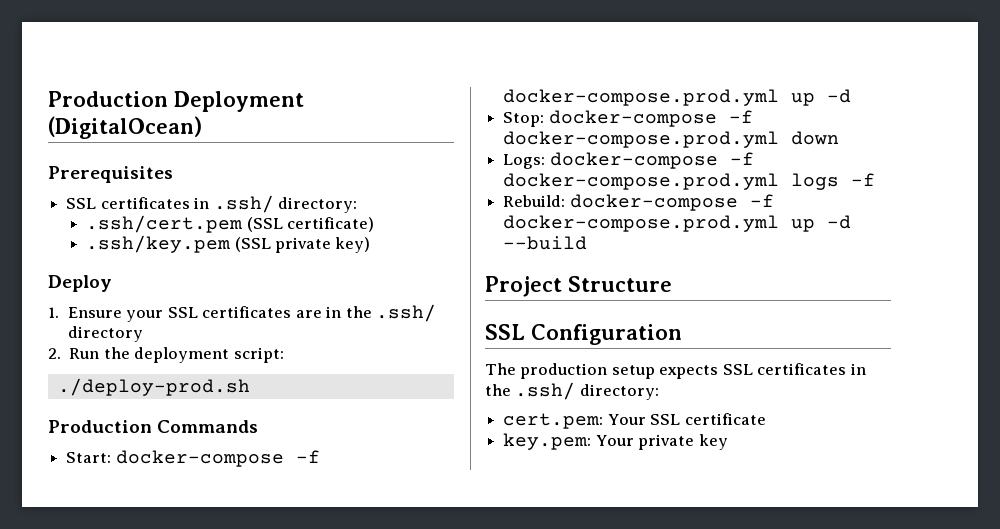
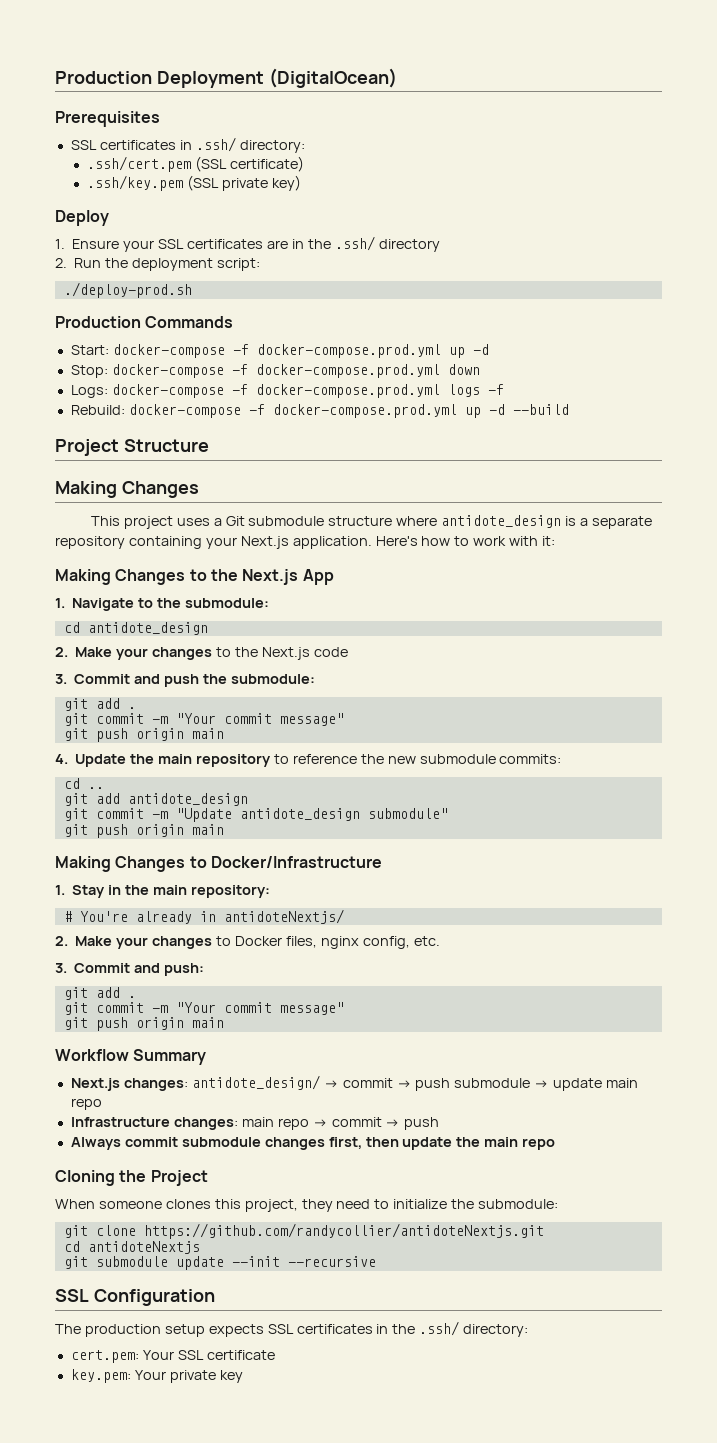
  Project Structure
+ Making Changes
+ This project uses a Git submodule structure where antidote_design is a separate repository containing your Next.js application. Here's how to work with it:
+ Making Changes to the Next.js App
+ 1. Navigate to the submodule:
+ cd antidote_design
+ 2. Make your changes to the Next.js code
+ 3. Commit and push the submodule:
+ git add .
+ git commit -m "Your commit message"
+ git push origin main
+ 4. Update the main repository to reference the new submodule commits:
+ cd ..
+ git add antidote_design
+ git commit -m "Update antidote_design submodule"
+ git push origin main
+ Making Changes to Docker/Infrastructure
+ 1. Stay in the main repository:
+ # You're already in antidoteNextjs/
+ 2. Make your changes to Docker files, nginx config, etc.
+ 3. Commit and push:
+ git add .
+ git commit -m "Your commit message"
+ git push origin main
+ Workflow Summary
+ Next.js changes: antidote_design/ → commit → push submodule → update main repo
+ Infrastructure changes: main repo → commit → push
+ Always commit submodule changes first, then update the main repo
+ Cloning the Project
+ When someone clones this project, they need to initialize the submodule:
+ git clone https://github.com/randycollier/antidoteNextjs.git
+ cd antidoteNextjs
+ git submodule update --init --recursive

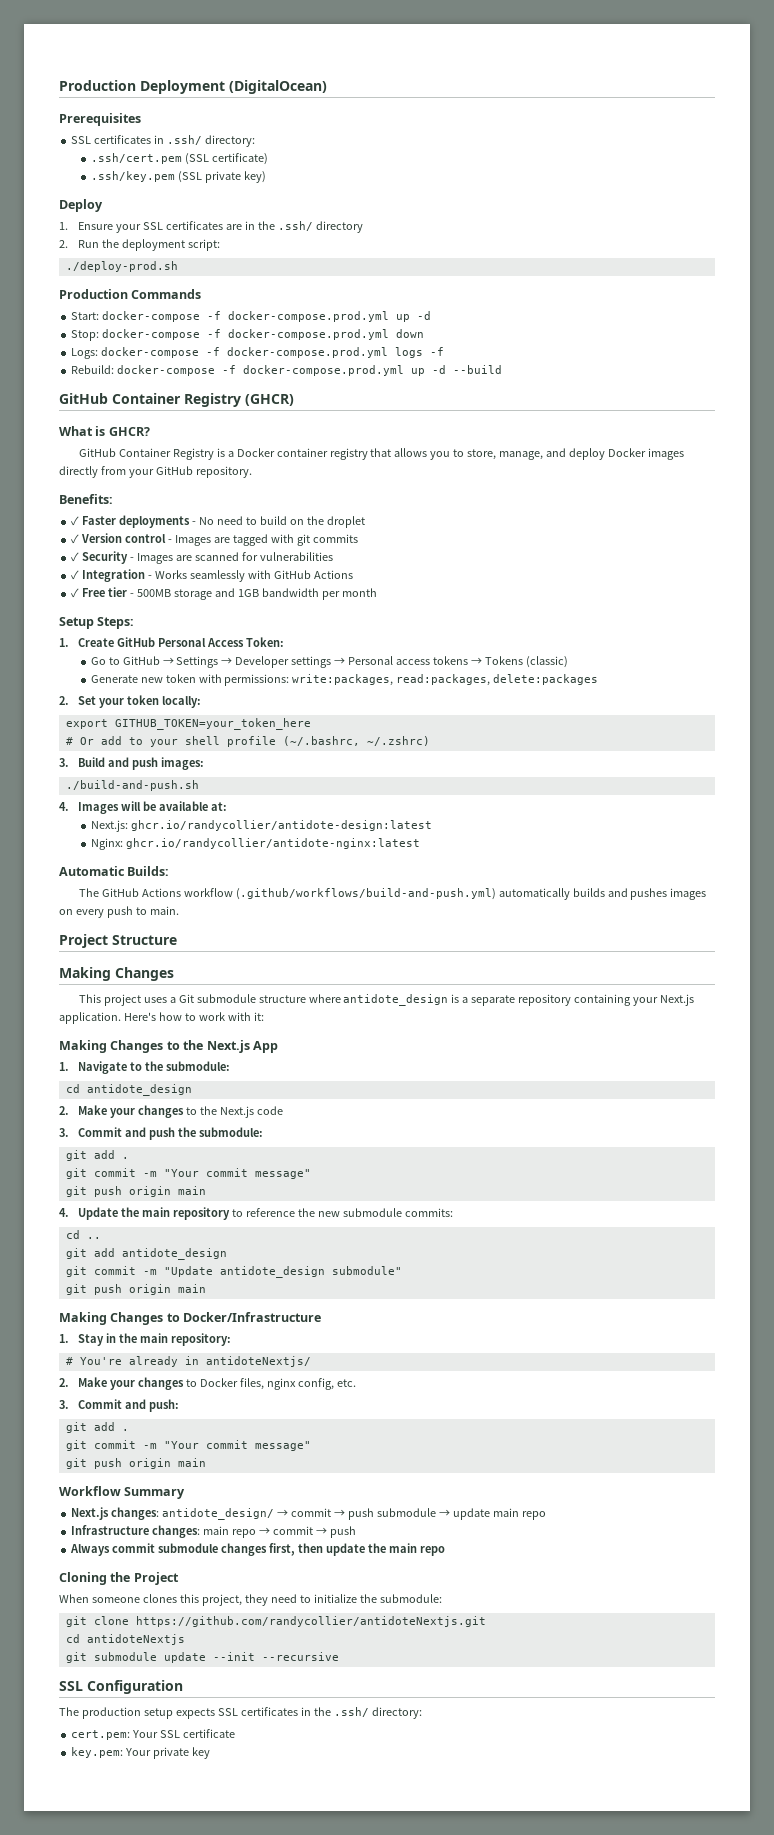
+ GitHub Container Registry (GHCR)
+ What is GHCR?
+ GitHub Container Registry is a Docker container registry that allows you to store, manage, and deploy Docker images directly from your GitHub repository.
+ Benefits:
+ ✓ Faster deployments - No need to build on the droplet
+ ✓ Version control - Images are tagged with git commits
+ ✓ Security - Images are scanned for vulnerabilities
+ ✓ Integration - Works seamlessly with GitHub Actions
+ ✓ Free tier - 500MB storage and 1GB bandwidth per month
+ Setup Steps:
+ 1. Create GitHub Personal Access Token:
+ Go to GitHub → Settings → Developer settings → Personal access tokens → Tokens (classic)
+ Generate new token with permissions: write:packages, read:packages, delete:packages
+ 2. Set your token locally:
+ export GITHUB_TOKEN=your_token_here
+ # Or add to your shell profile (~/.bashrc, ~/.zshrc)
+ 3. Build and push images:
+ ./build-and-push.sh
+ 4. Images will be available at:
+ Next.js: ghcr.io/randycollier/antidote-design:latest
+ Nginx: ghcr.io/randycollier/antidote-nginx:latest
+ Automatic Builds:
+ The GitHub Actions workflow (.github/workflows/build-and-push.yml) automatically builds and pushes images on every push to main.

